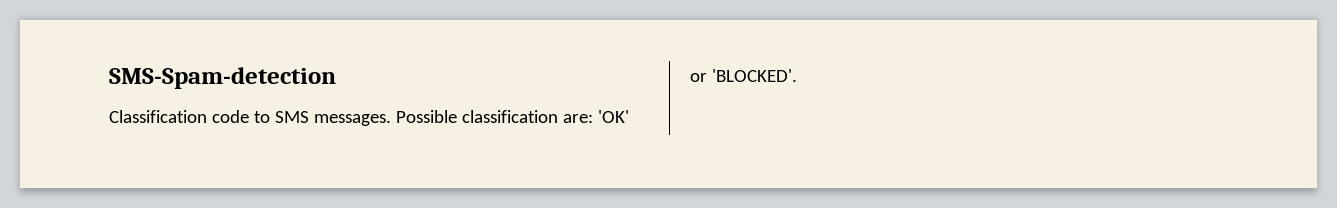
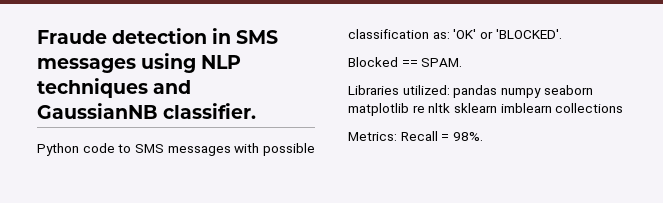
- SMS-Spam-detection
- Classification code to SMS messages. Possible classification are: 'OK' or 'BLOCKED'.
+ Fraude detection in SMS messages using NLP techniques and GaussianNB classifier.
+ Python code to SMS messages with possible classification as: 'OK' or 'BLOCKED'.
+ Blocked == SPAM.
+ Libraries utilized: pandas numpy seaborn matplotlib re nltk sklearn imblearn collections
+ Metrics: Recall = 98%.

